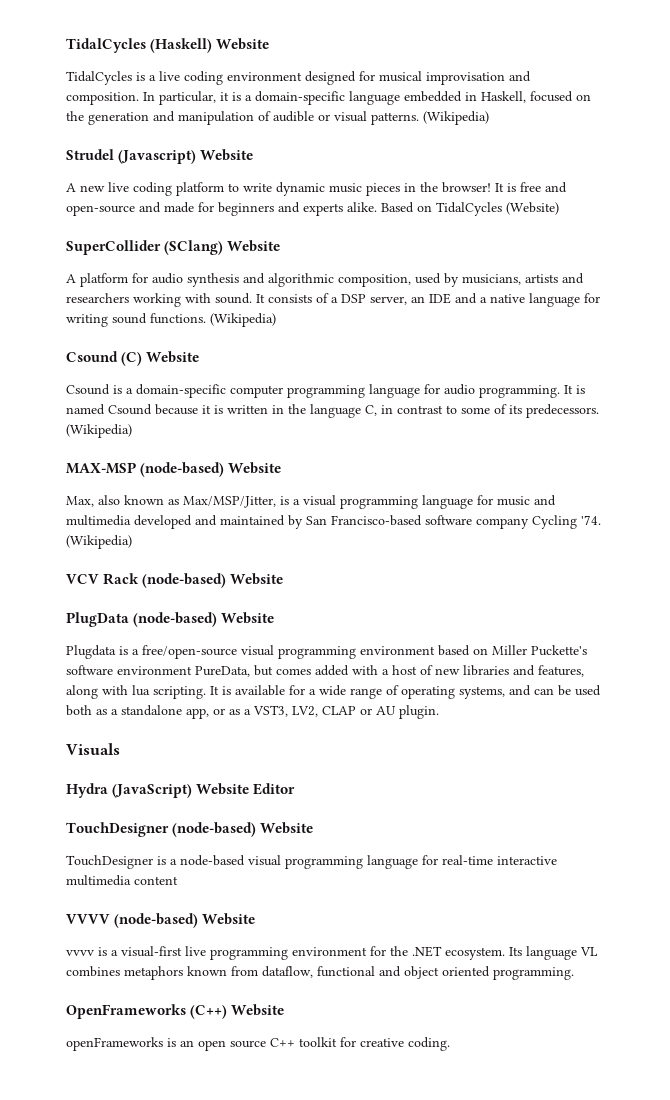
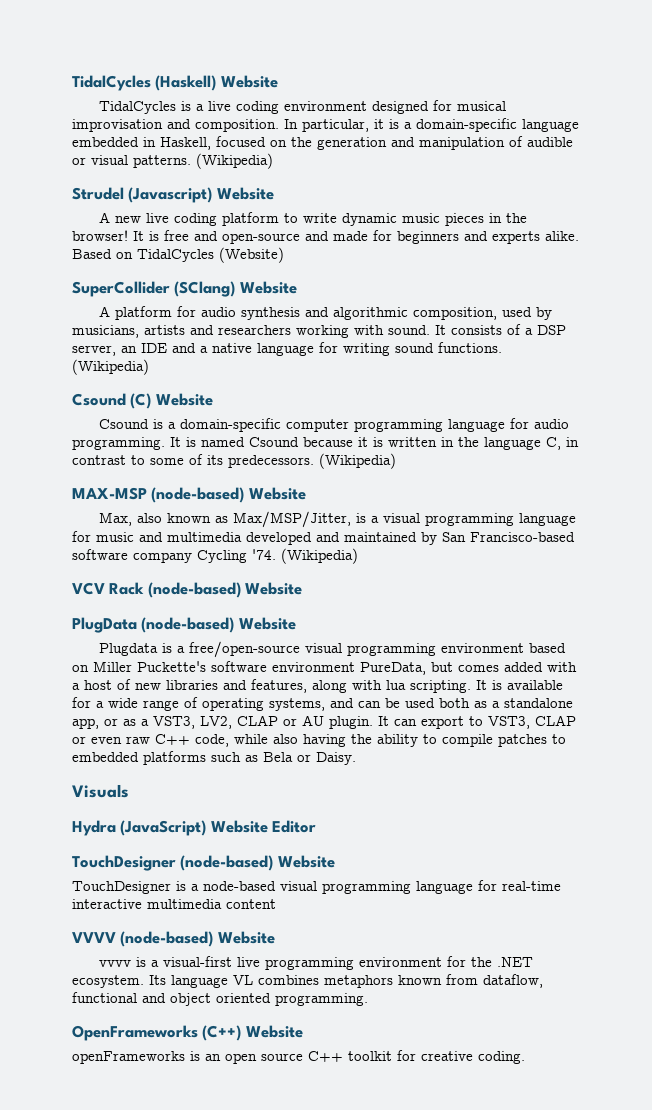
+ It can export to VST3, CLAP or even raw C++ code, while also having the ability to compile patches to embedded platforms such as Bela or Daisy.

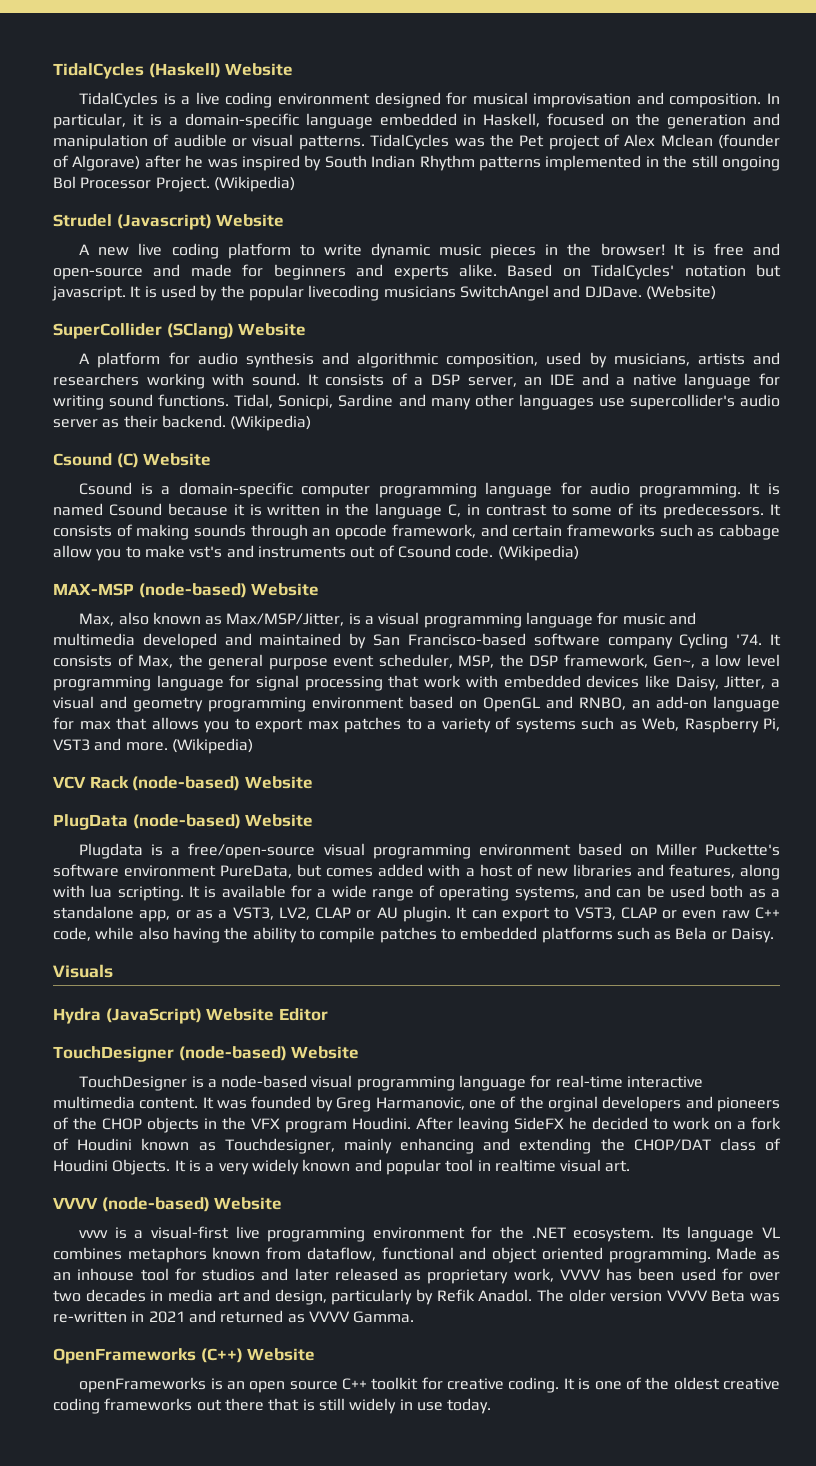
+ TidalCycles was the Pet project of Alex Mclean (founder of Algorave) after he was inspired by South Indian Rhythm patterns implemented in the still ongoing Bol Processor Project.
- Based on TidalCycles (Website)
+ Based on TidalCycles' notation but javascript. It is used by the popular livecoding musicians SwitchAngel and DJDave. (Website)
+ Tidal, Sonicpi, Sardine and many other languages use supercollider's audio server as their backend.
+ It consists of making sounds through an opcode framework, and certain frameworks such as cabbage allow you to make vst's and instruments out of Csound code.
- Max, also known as Max/MSP/Jitter, is a visual programming language for music and multimedia developed and maintained by San Francisco-based software company Cycling '74. (Wikipedia)
+ Max, also known as Max/MSP/Jitter, is a visual programming language for music and multimedia developed and maintained by San Francisco-based software company Cycling '74. It consists of Max, the general purpose event scheduler, MSP, the DSP framework, Gen~, a low level programming language for signal processing that work with embedded devices like Daisy, Jitter, a visual and geometry programming environment based on OpenGL and RNBO, an add-on language for max that allows you to export max patches to a variety of systems such as Web, Raspberry Pi, VST3 and more. (Wikipedia)
- TouchDesigner is a node-based visual programming language for real-time interactive multimedia content
+ TouchDesigner is a node-based visual programming language for real-time interactive multimedia content. It was founded by Greg Harmanovic, one of the orginal developers and pioneers of the CHOP objects in the VFX program Houdini. After leaving SideFX he decided to work on a fork of Houdini known as Touchdesigner, mainly enhancing and extending the CHOP/DAT class of Houdini Objects. It is a very widely known and popular tool in realtime visual art.
+ Made as an inhouse tool for studios and later released as proprietary work, VVVV has been used for over two decades in media art and design, particularly by Refik Anadol. The older version VVVV Beta was re-written in 2021 and returned as VVVV Gamma.
+ It is one of the oldest creative coding frameworks out there that is still widely in use today.

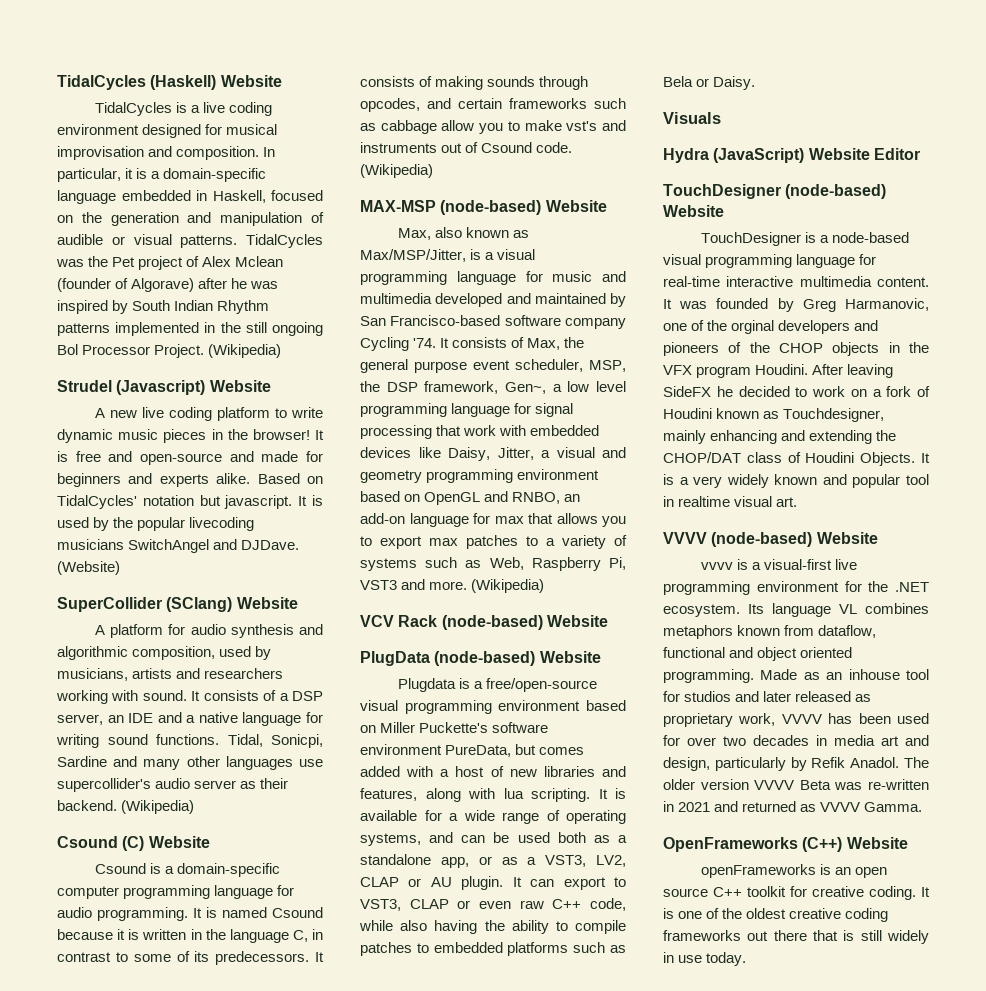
- It consists of making sounds through an opcode framework, and certain frameworks such as cabbage allow you to make vst's and instruments out of Csound code.
+ It consists of making sounds through opcodes, and certain frameworks such as cabbage allow you to make vst's and instruments out of Csound code.

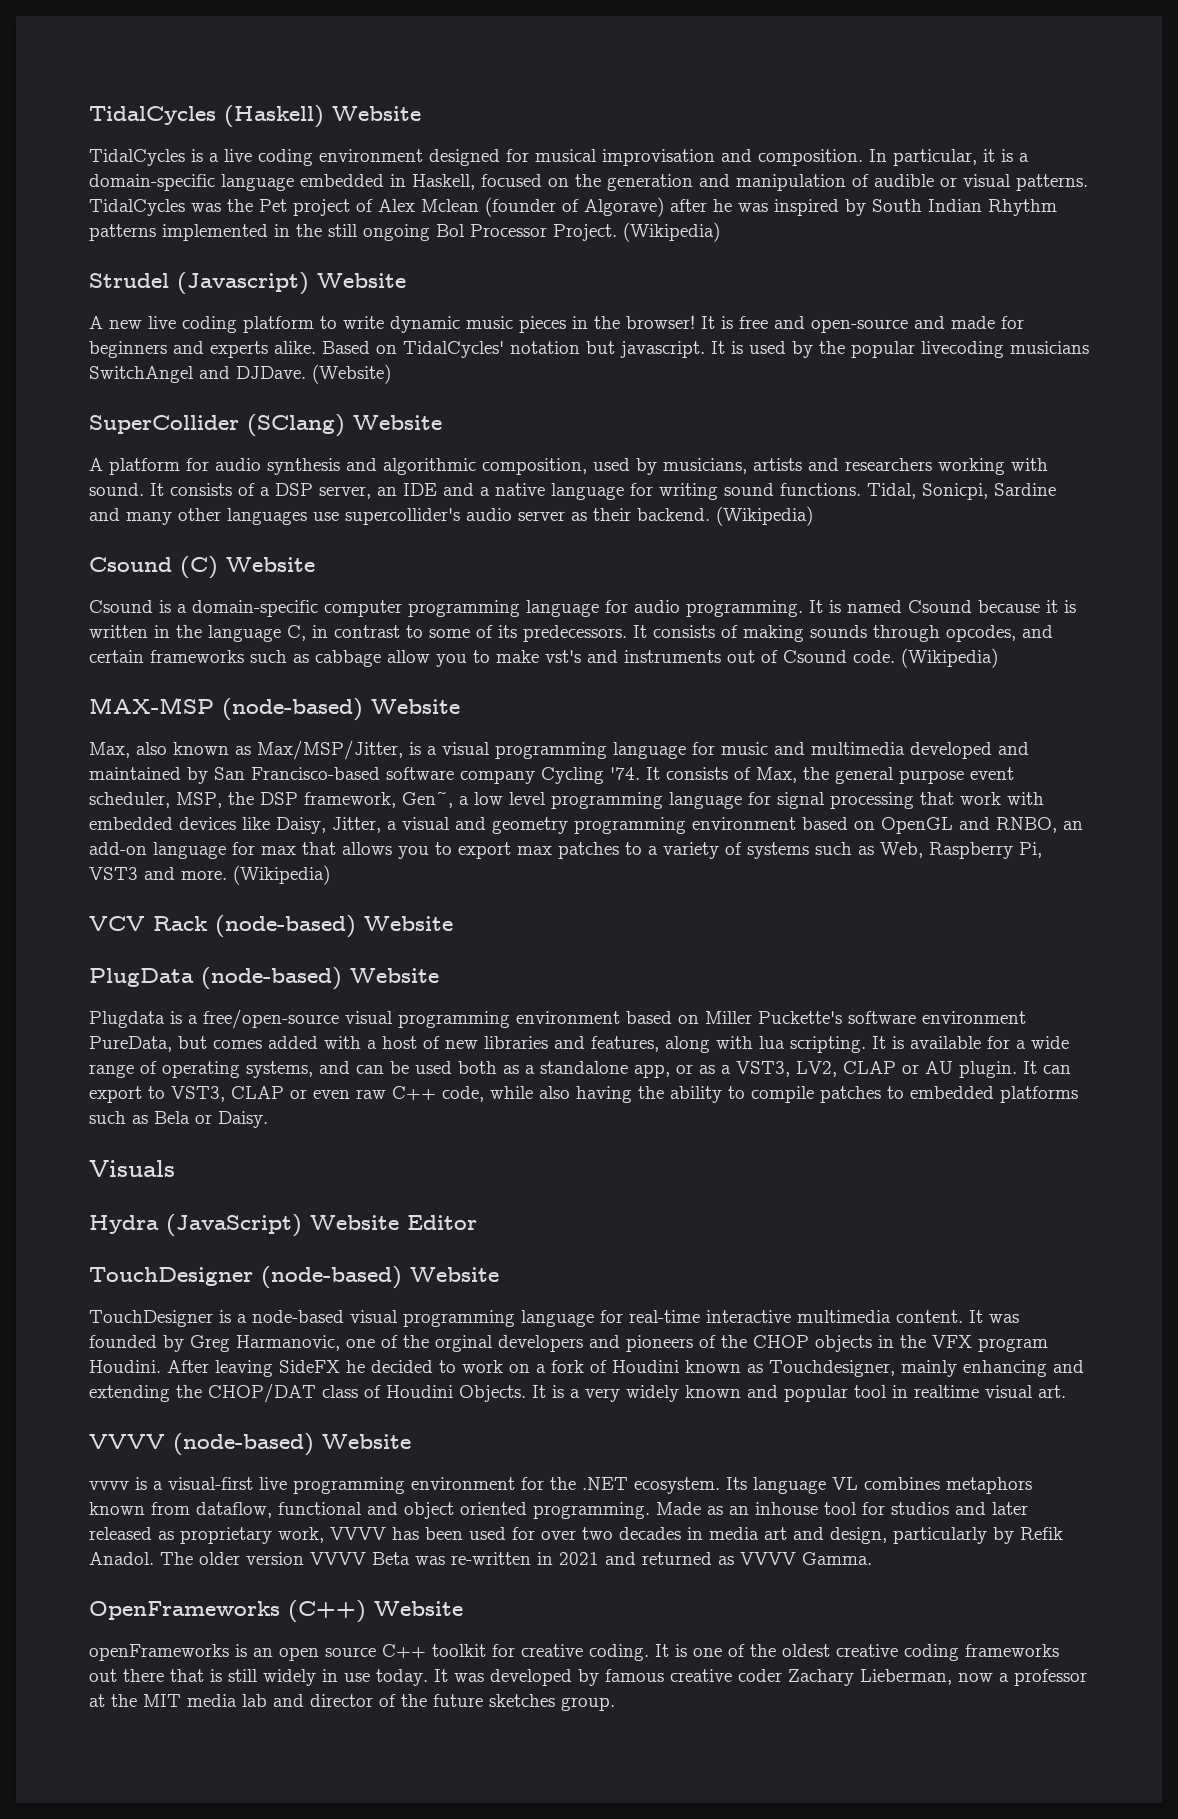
+ It was developed by famous creative coder Zachary Lieberman, now a professor at the MIT media lab and director of the future sketches group.

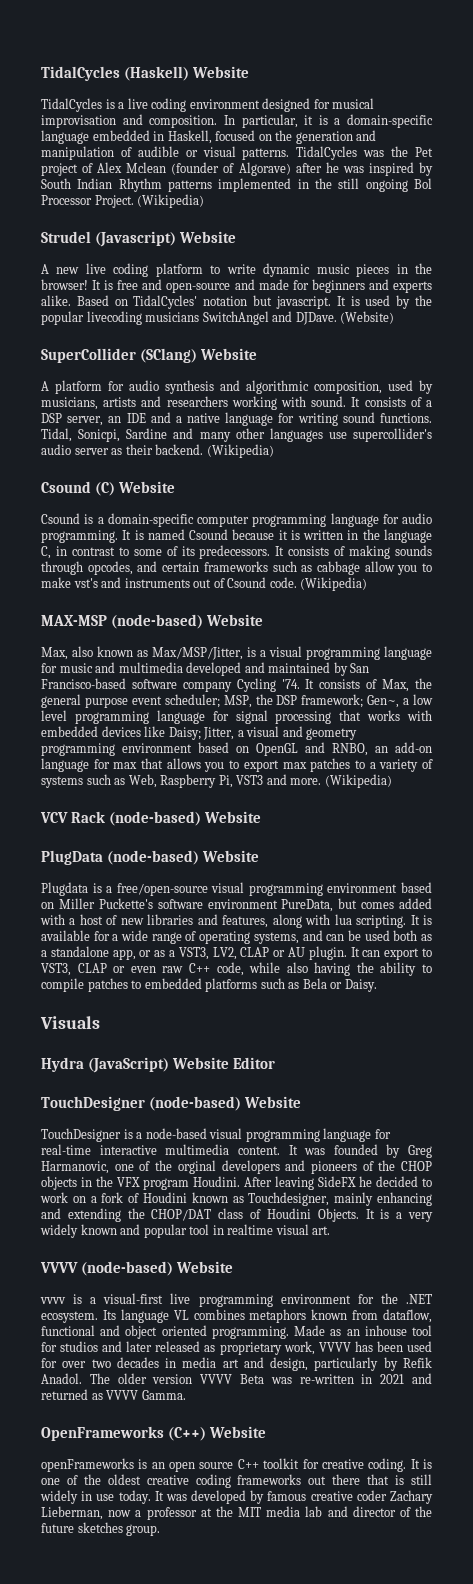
- Max, also known as Max/MSP/Jitter, is a visual programming language for music and multimedia developed and maintained by San Francisco-based software company Cycling '74. It consists of Max, the general purpose event scheduler, MSP, the DSP framework, Gen~, a low level programming language for signal processing that work with embedded devices like Daisy, Jitter, a visual and geometry programming environment based on OpenGL and RNBO, an add-on language for max that allows you to export max patches to a variety of systems such as Web, Raspberry Pi, VST3 and more.
+ Max, also known as Max/MSP/Jitter, is a visual programming language for music and multimedia developed and maintained by San Francisco-based software company Cycling '74. It consists of Max, the general purpose event scheduler; MSP, the DSP framework; Gen~, a low level programming language for signal processing that works with embedded devices like Daisy; Jitter, a visual and geometry programming environment based on OpenGL and RNBO, an add-on language for max that allows you to export max patches to a variety of systems such as Web, Raspberry Pi, VST3 and more.

